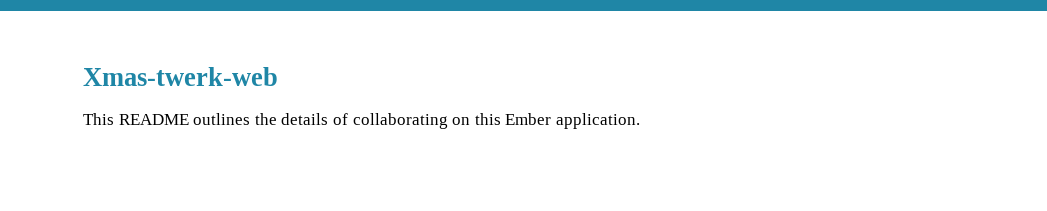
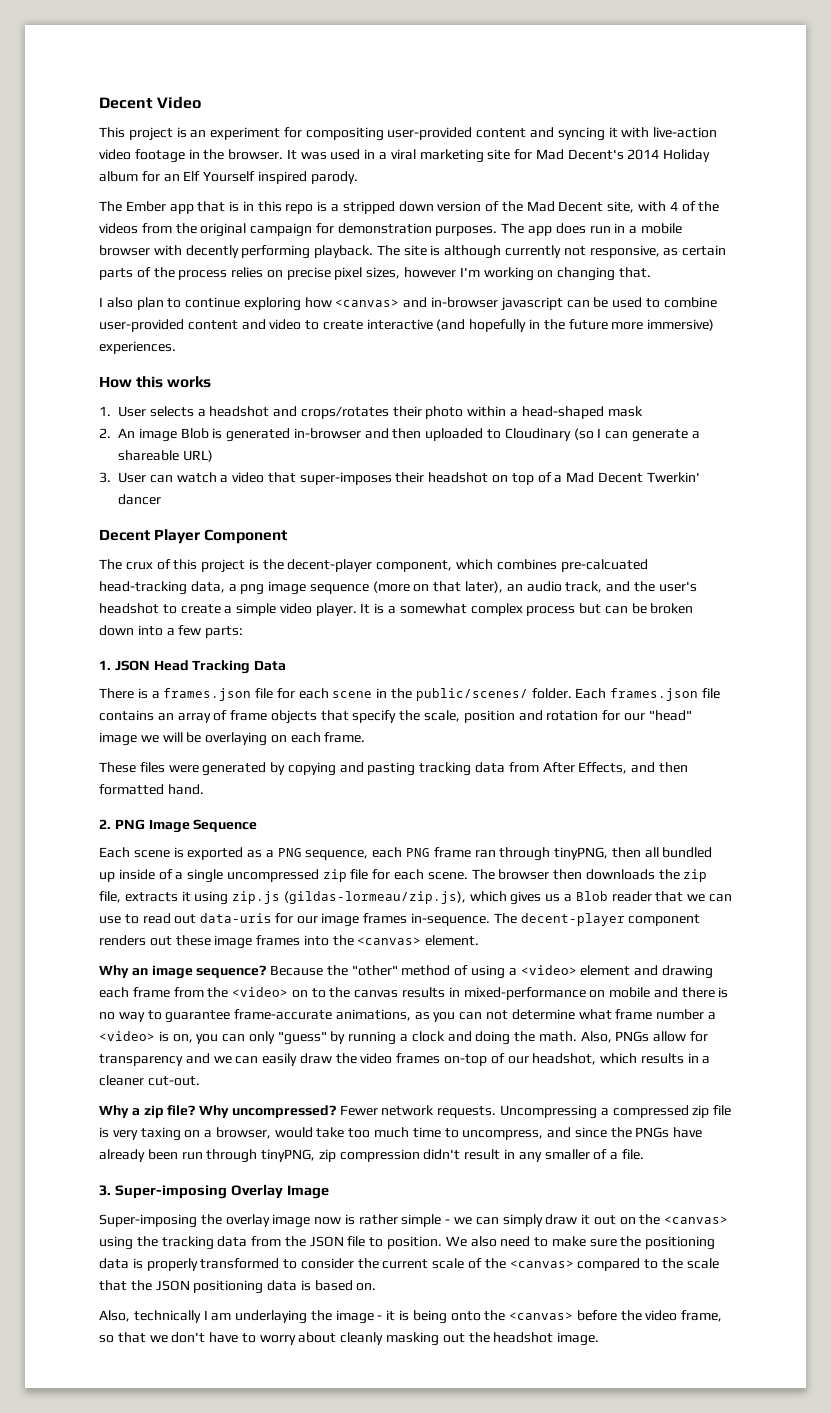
- Xmas-twerk-web
+ Decent Video
- This README outlines the details of collaborating on this Ember application.
+ This project is an experiment for compositing user-provided content and syncing it with live-action video footage in the browser. It was used in a viral marketing site for Mad Decent's 2014 Holiday album for an Elf Yourself inspired parody.
+ The Ember app that is in this repo is a stripped down version of the Mad Decent site, with 4 of the videos from the original campaign for demonstration purposes. The app does run in a mobile browser with decently performing playback. The site is although currently not responsive, as certain parts of the process relies on precise pixel sizes, however I'm working on changing that.
+ I also plan to continue exploring how <canvas> and in-browser javascript can be used to combine user-provided content and video to create interactive (and hopefully in the future more immersive) experiences.
+ How this works
+ 1. User selects a headshot and crops/rotates their photo within a head-shaped mask
+ 2. An image Blob is generated in-browser and then uploaded to Cloudinary (so I can generate a shareable URL)
+ 3. User can watch a video that super-imposes their headshot on top of a Mad Decent Twerkin' dancer
+ Decent Player Component
+ The crux of this project is the decent-player component, which combines pre-calcuated head-tracking data, a png image sequence (more on that later), an audio track, and the user's headshot to create a simple video player. It is a somewhat complex process but can be broken down into a few parts:
+ 1. JSON Head Tracking Data
+ There is a frames.json file for each scene in the public/scenes/ folder. Each frames.json file contains an array of frame objects that specify the scale, position and rotation for our "head" image we will be overlaying on each frame.
+ These files were generated by copying and pasting tracking data from After Effects, and then formatted hand.
+ 2. PNG Image Sequence
+ Each scene is exported as a PNG sequence, each PNG frame ran through tinyPNG, then all bundled up inside of a single uncompressed zip file for each scene. The browser then downloads the zip file, extracts it using zip.js (gildas-lormeau/zip.js), which gives us a Blob reader that we can use to read out data-uris for our image frames in-sequence. The decent-player component renders out these image frames into the <canvas> element.
+ Why an image sequence? Because the "other" method of using a <video> element and drawing each frame from the <video> on to the canvas results in mixed-performance on mobile and there is no way to guarantee frame-accurate animations, as you can not determine what frame number a <video> is on, you can only "guess" by running a clock and doing the math. Also, PNGs allow for transparency and we can easily draw the video frames on-top of our headshot, which results in a cleaner cut-out.
+ Why a zip file? Why uncompressed? Fewer network requests. Uncompressing a compressed zip file is very taxing on a browser, would take too much time to uncompress, and since the PNGs have already been run through tinyPNG, zip compression didn't result in any smaller of a file.
+ 3. Super-imposing Overlay Image
+ Super-imposing the overlay image now is rather simple - we can simply draw it out on the <canvas> using the tracking data from the JSON file to position. We also need to make sure the positioning data is properly transformed to consider the current scale of the <canvas> compared to the scale that the JSON positioning data is based on.
+ Also, technically I am underlaying the image - it is being onto the <canvas> before the video frame, so that we don't have to worry about cleanly masking out the headshot image.

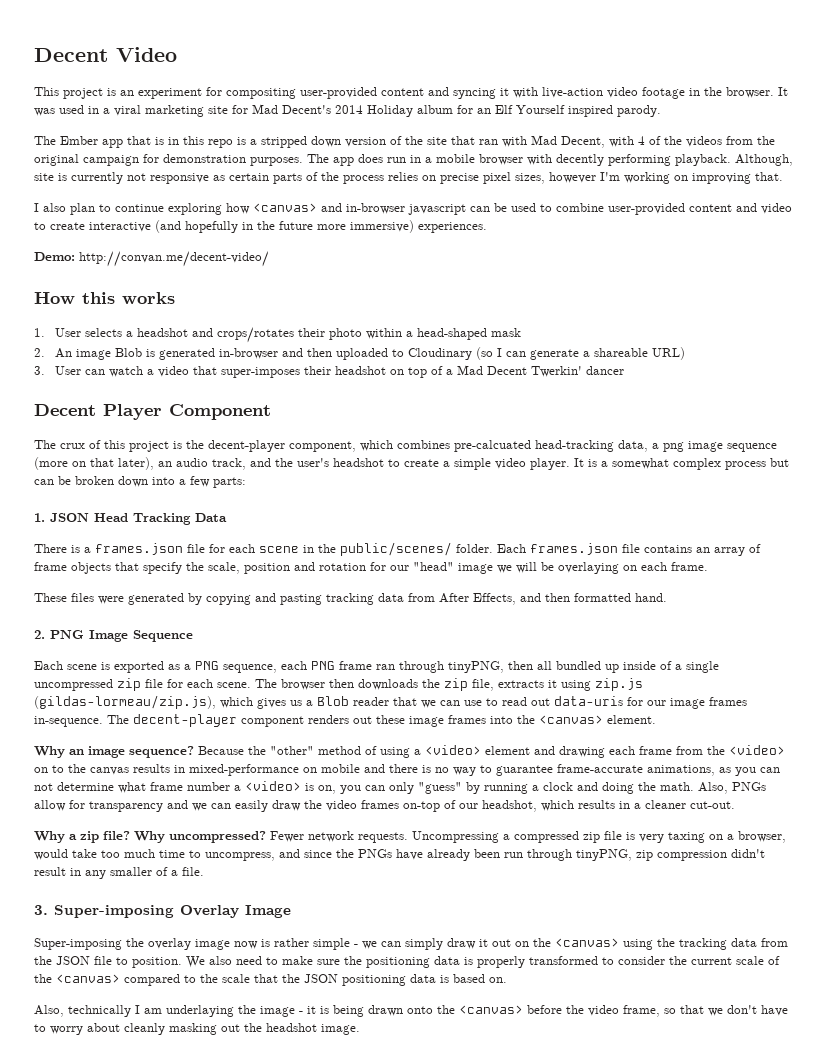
- The Ember app that is in this repo is a stripped down version of the Mad Decent site, with 4 of the videos from the original campaign for demonstration purposes.
+ The Ember app that is in this repo is a stripped down version of the site that ran with Mad Decent, with 4 of the videos from the original campaign for demonstration purposes.
- The site is although currently not responsive, as certain parts of the process relies on precise pixel sizes, however I'm working on changing that.
+ Although, site is currently not responsive as certain parts of the process relies on precise pixel sizes, however I'm working on improving that.
+ Demo: http://convan.me/decent-video/
- Also, technically I am underlaying the image - it is being onto the <canvas> before the video frame, so that we don't have to worry about cleanly masking out the headshot image.
+ Also, technically I am underlaying the image - it is being drawn onto the <canvas> before the video frame, so that we don't have to worry about cleanly masking out the headshot image.

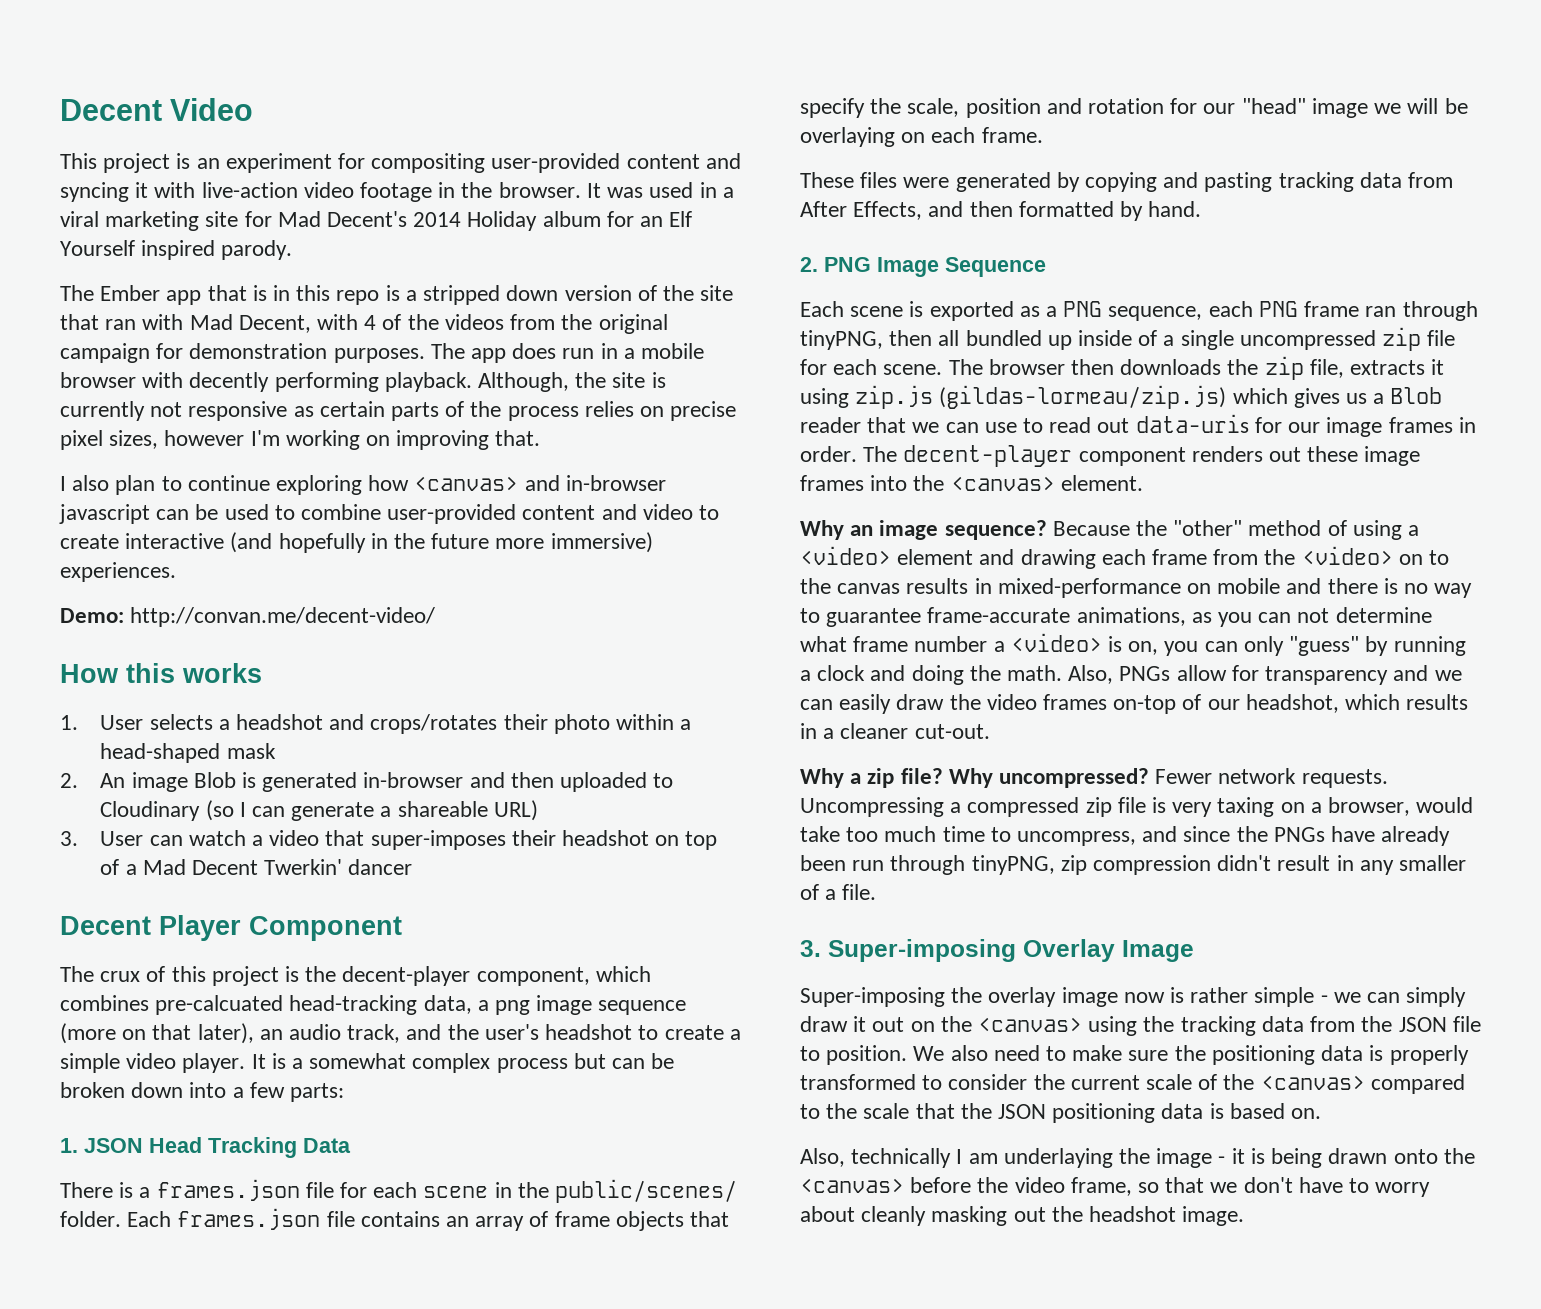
- Although, site is currently not responsive as certain parts of the process relies on precise pixel sizes, however I'm working on improving that.
+ Although, the site is currently not responsive as certain parts of the process relies on precise pixel sizes, however I'm working on improving that.
- These files were generated by copying and pasting tracking data from After Effects, and then formatted hand.
+ These files were generated by copying and pasting tracking data from After Effects, and then formatted by hand.
- The browser then downloads the zip file, extracts it using zip.js (gildas-lormeau/zip.js), which gives us a Blob reader that we can use to read out data-uris for our image frames in-sequence.
+ The browser then downloads the zip file, extracts it using zip.js (gildas-lormeau/zip.js) which gives us a Blob reader that we can use to read out data-uris for our image frames in order.

